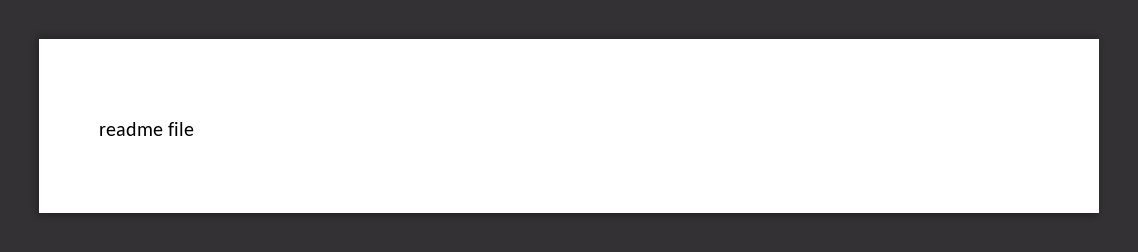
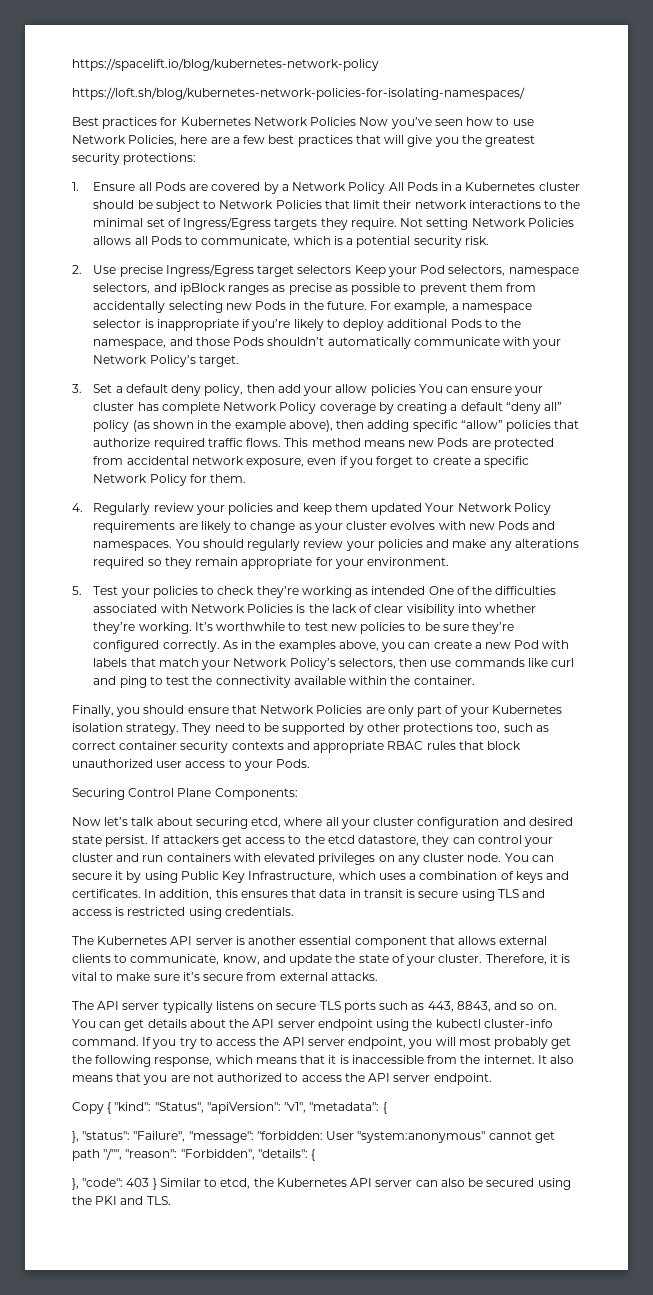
- readme file
+ https://spacelift.io/blog/kubernetes-network-policy
+ https://loft.sh/blog/kubernetes-network-policies-for-isolating-namespaces/
+ Best practices for Kubernetes Network Policies Now you’ve seen how to use Network Policies, here are a few best practices that will give you the greatest security protections:
+ 1. Ensure all Pods are covered by a Network Policy All Pods in a Kubernetes cluster should be subject to Network Policies that limit their network interactions to the minimal set of Ingress/Egress targets they require. Not setting Network Policies allows all Pods to communicate, which is a potential security risk.
+ 2. Use precise Ingress/Egress target selectors Keep your Pod selectors, namespace selectors, and ipBlock ranges as precise as possible to prevent them from accidentally selecting new Pods in the future. For example, a namespace selector is inappropriate if you’re likely to deploy additional Pods to the namespace, and those Pods shouldn’t automatically communicate with your Network Policy’s target.
+ 3. Set a default deny policy, then add your allow policies You can ensure your cluster has complete Network Policy coverage by creating a default “deny all” policy (as shown in the example above), then adding specific “allow” policies that authorize required traffic flows. This method means new Pods are protected from accidental network exposure, even if you forget to create a specific Network Policy for them.
+ 4. Regularly review your policies and keep them updated Your Network Policy requirements are likely to change as your cluster evolves with new Pods and namespaces. You should regularly review your policies and make any alterations required so they remain appropriate for your environment.
+ 5. Test your policies to check they’re working as intended One of the difficulties associated with Network Policies is the lack of clear visibility into whether they’re working. It’s worthwhile to test new policies to be sure they’re configured correctly. As in the examples above, you can create a new Pod with labels that match your Network Policy’s selectors, then use commands like curl and ping to test the connectivity available within the container.
+ Finally, you should ensure that Network Policies are only part of your Kubernetes isolation strategy. They need to be supported by other protections too, such as correct container security contexts and appropriate RBAC rules that block unauthorized user access to your Pods.
+ Securing Control Plane Components:
+ Now let’s talk about securing etcd, where all your cluster configuration and desired state persist. If attackers get access to the etcd datastore, they can control your cluster and run containers with elevated privileges on any cluster node. You can secure it by using Public Key Infrastructure, which uses a combination of keys and certificates. In addition, this ensures that data in transit is secure using TLS and access is restricted using credentials.
+ The Kubernetes API server is another essential component that allows external clients to communicate, know, and update the state of your cluster. Therefore, it is vital to make sure it’s secure from external attacks.
+ The API server typically listens on secure TLS ports such as 443, 8843, and so on. You can get details about the API server endpoint using the kubectl cluster-info command. If you try to access the API server endpoint, you will most probably get the following response, which means that it is inaccessible from the internet. It also means that you are not authorized to access the API server endpoint.
+ Copy { "kind": "Status", "apiVersion": "v1", "metadata": {
+ }, "status": "Failure", "message": "forbidden: User "system:anonymous" cannot get path "/"", "reason": "Forbidden", "details": {
+ }, "code": 403 } Similar to etcd, the Kubernetes API server can also be secured using the PKI and TLS.

